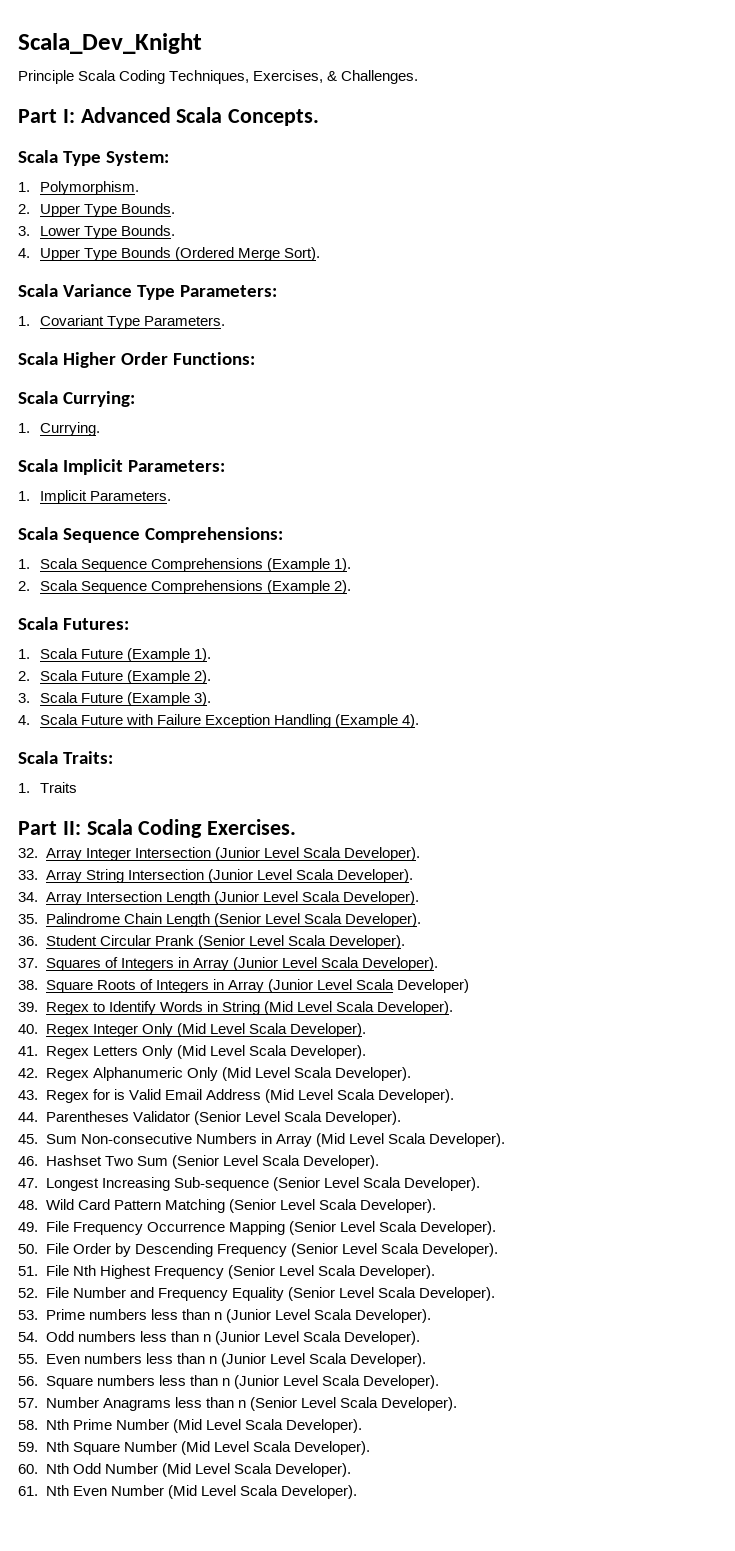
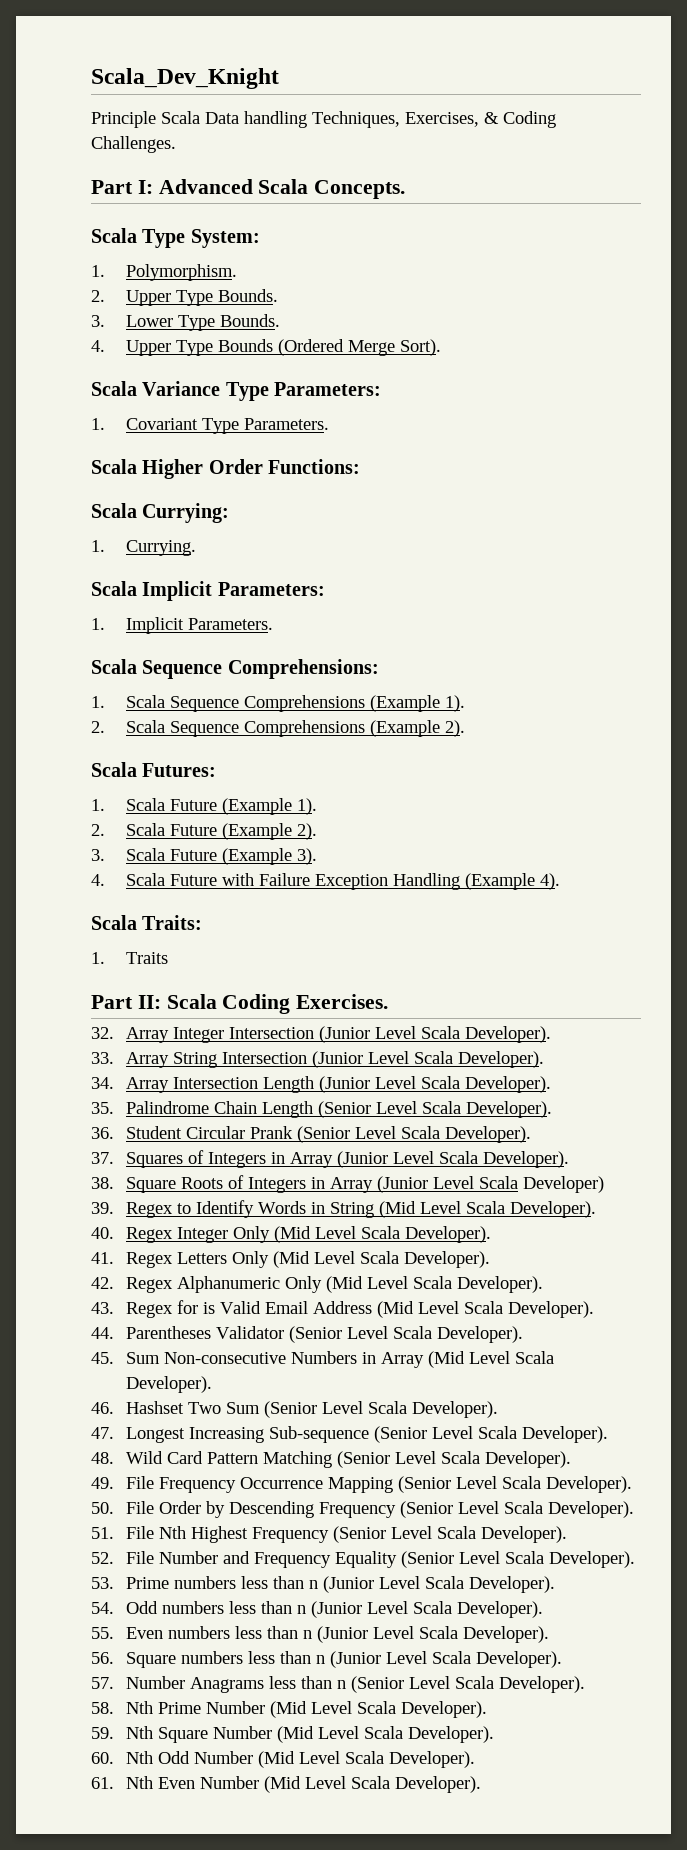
- Principle Scala Coding Techniques, Exercises, & Challenges.
+ Principle Scala Data handling Techniques, Exercises, & Coding Challenges.

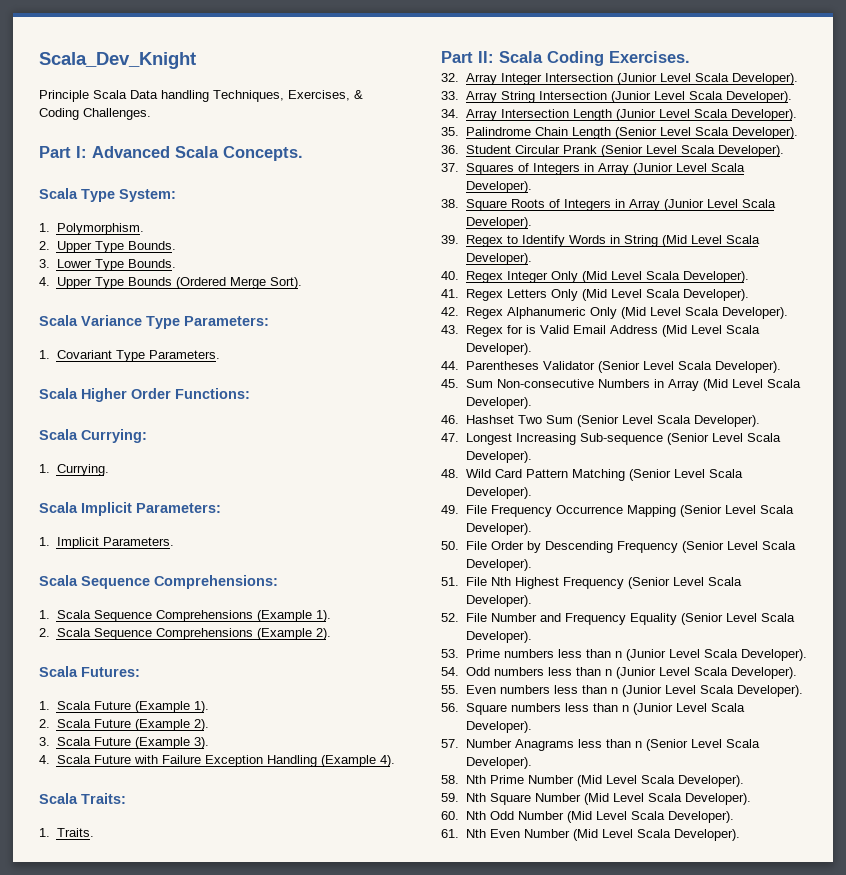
- 1. Traits
+ 1. Traits.
- 38. Square Roots of Integers in Array (Junior Level Scala Developer)
+ 38. Square Roots of Integers in Array (Junior Level Scala Developer).

